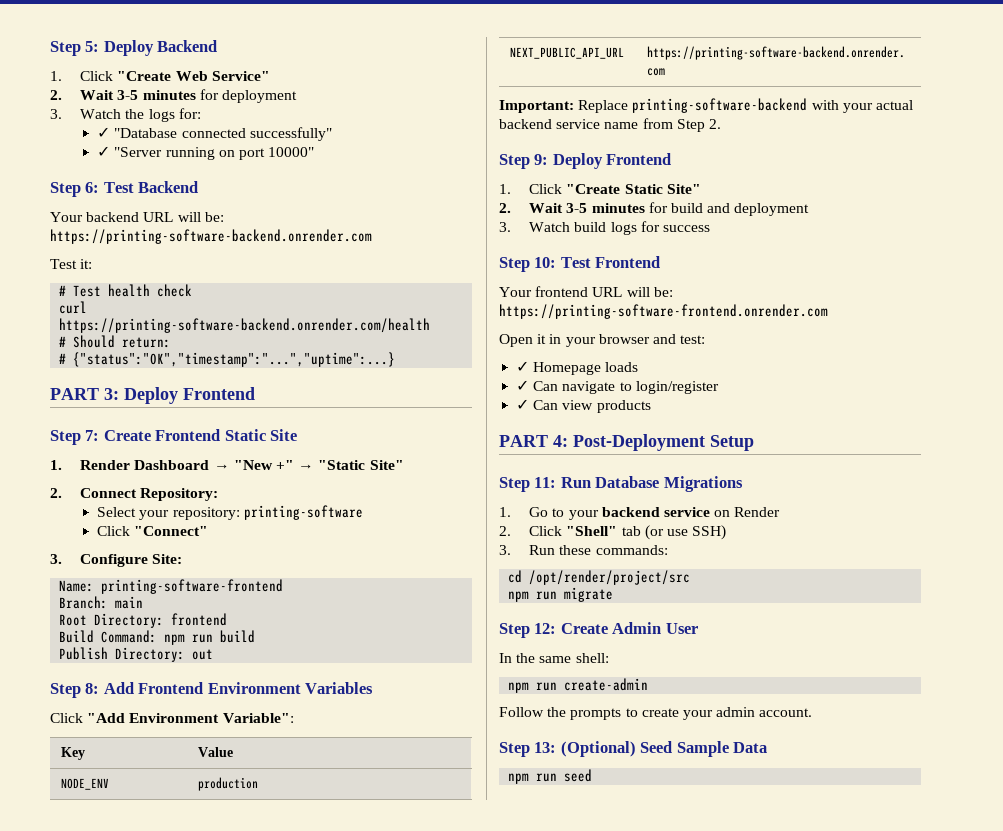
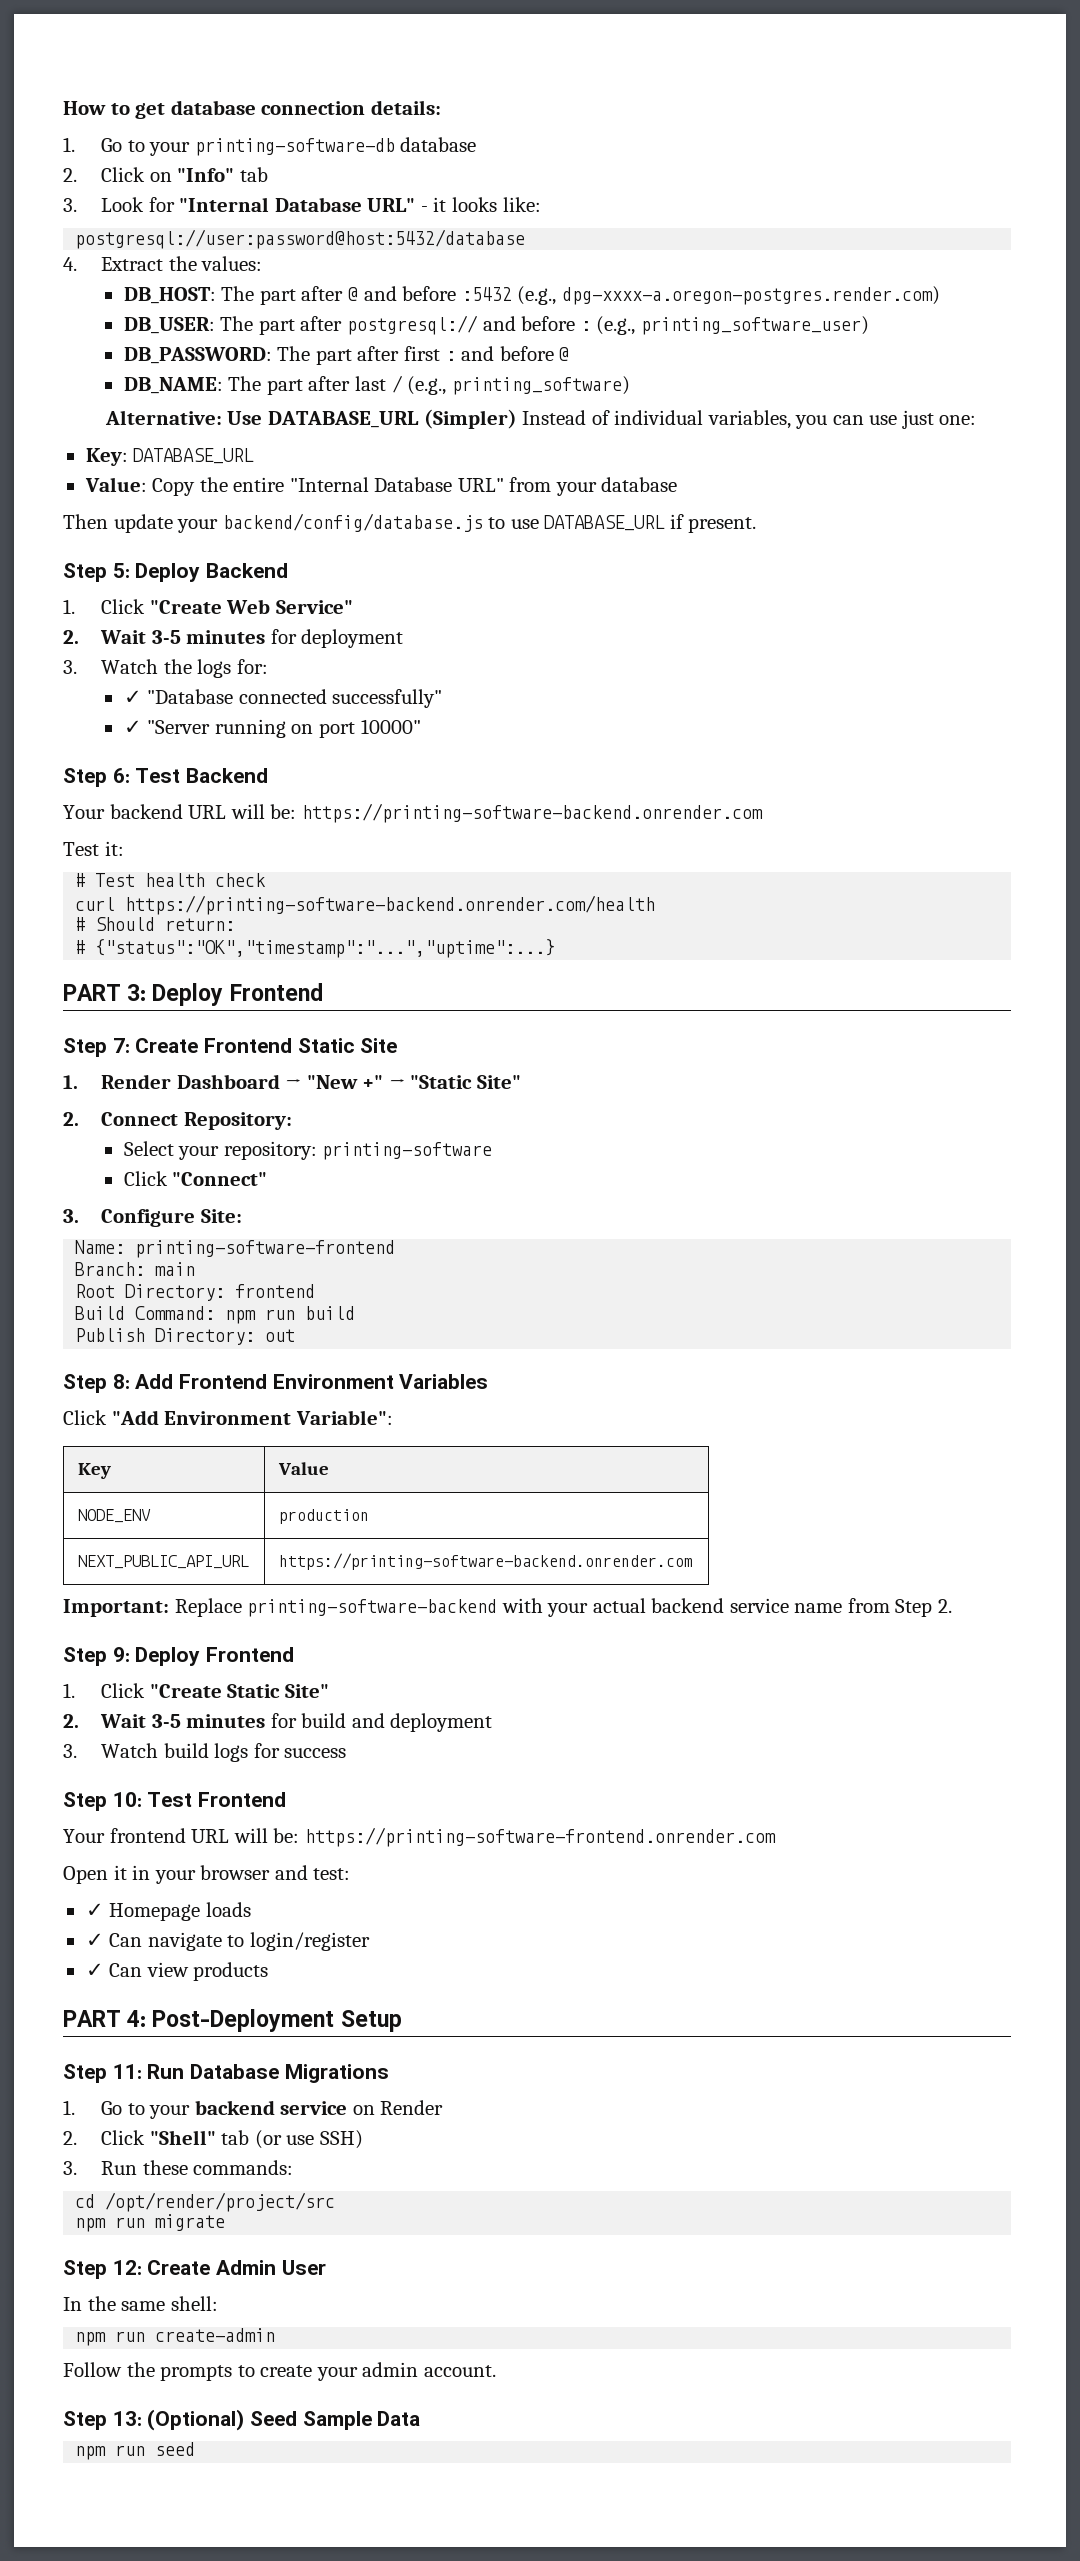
+ How to get database connection details:
+ 1. Go to your printing-software-db database
+ 2. Click on "Info" tab
+ 3. Look for "Internal Database URL" - it looks like:
+ postgresql://user:password@host:5432/database
+ 4. Extract the values:
+ DB_HOST: The part after @ and before :5432 (e.g., dpg-xxxx-a.oregon-postgres.render.com)
+ DB_USER: The part after postgresql:// and before : (e.g., printing_software_user)
+ DB_PASSWORD: The part after first : and before @
+ DB_NAME: The part after last / (e.g., printing_software)
+ Alternative: Use DATABASE_URL (Simpler) Instead of individual variables, you can use just one:
+ Key: DATABASE_URL
+ Value: Copy the entire "Internal Database URL" from your database
+ Then update your backend/config/database.js to use DATABASE_URL if present.

